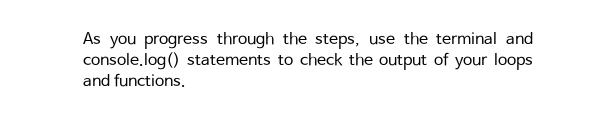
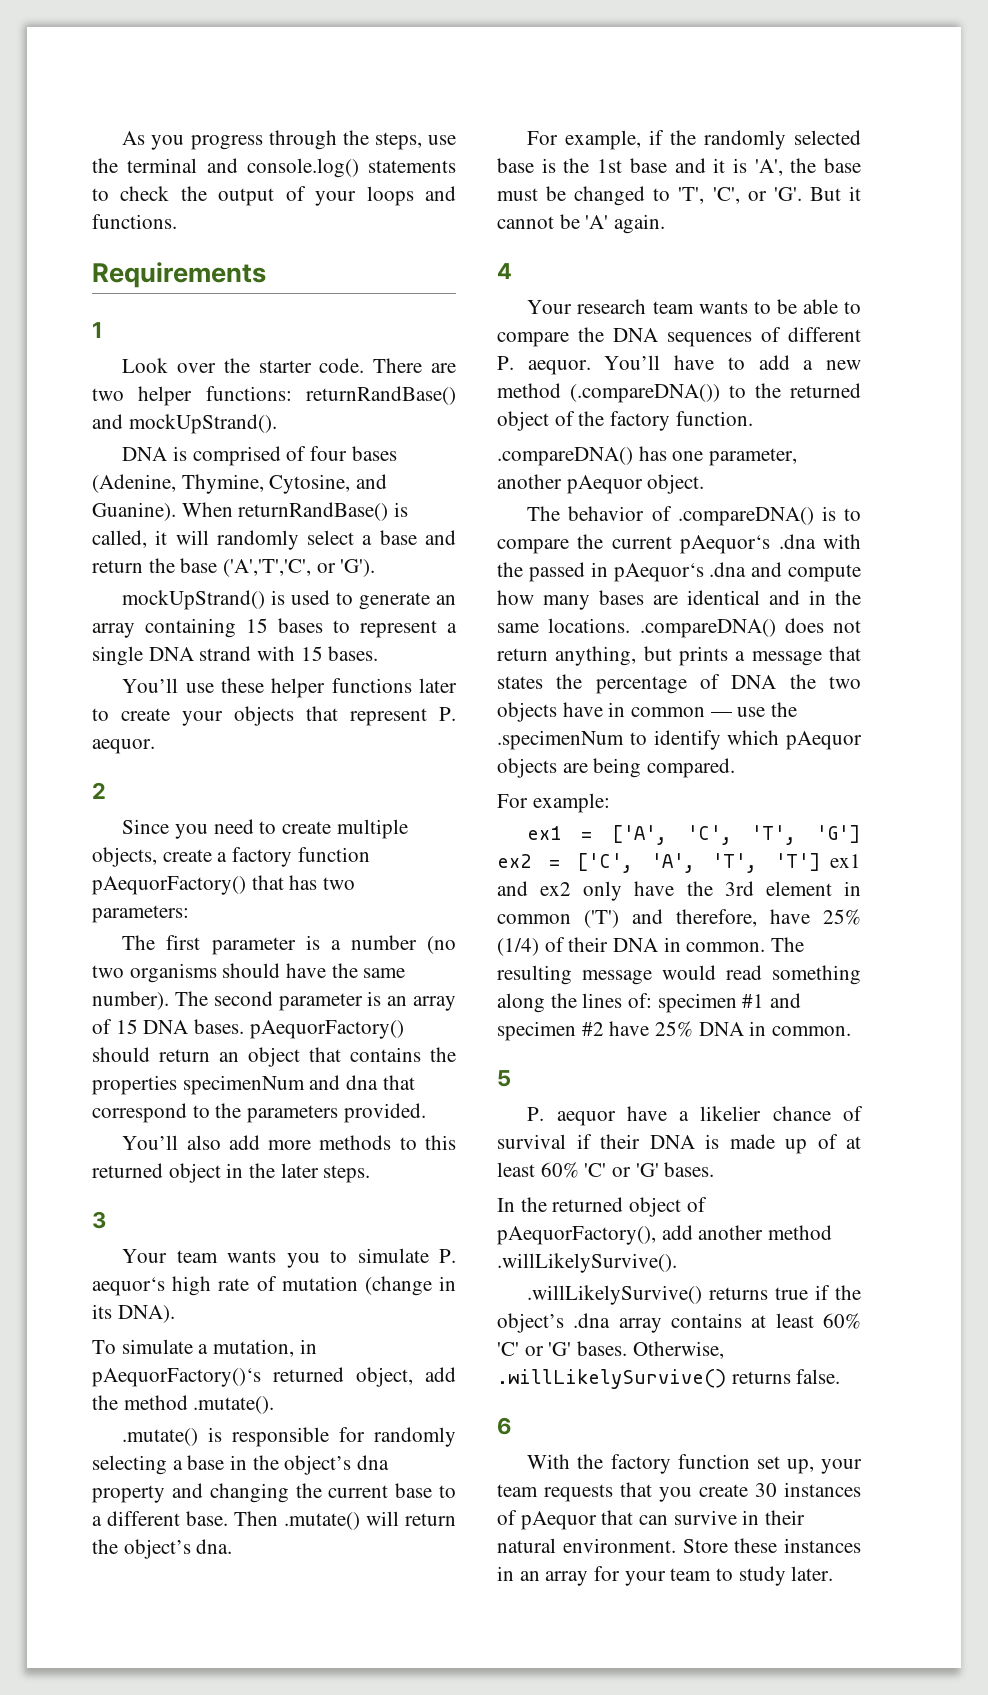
+ Requirements
+ 1
+ Look over the starter code. There are two helper functions: returnRandBase() and mockUpStrand().
+ DNA is comprised of four bases (Adenine, Thymine, Cytosine, and Guanine). When returnRandBase() is called, it will randomly select a base and return the base ('A','T','C', or 'G').
+ mockUpStrand() is used to generate an array containing 15 bases to represent a single DNA strand with 15 bases.
+ You’ll use these helper functions later to create your objects that represent P. aequor.
+ 2
+ Since you need to create multiple objects, create a factory function pAequorFactory() that has two parameters:
+ The first parameter is a number (no two organisms should have the same number). The second parameter is an array of 15 DNA bases. pAequorFactory() should return an object that contains the properties specimenNum and dna that correspond to the parameters provided.
+ You’ll also add more methods to this returned object in the later steps.
+ 3
+ Your team wants you to simulate P. aequor‘s high rate of mutation (change in its DNA).
+ To simulate a mutation, in pAequorFactory()‘s returned object, add the method .mutate().
+ .mutate() is responsible for randomly selecting a base in the object’s dna property and changing the current base to a different base. Then .mutate() will return the object’s dna.
+ For example, if the randomly selected base is the 1st base and it is 'A', the base must be changed to 'T', 'C', or 'G'. But it cannot be 'A' again.
+ 4
+ Your research team wants to be able to compare the DNA sequences of different P. aequor. You’ll have to add a new method (.compareDNA()) to the returned object of the factory function.
+ .compareDNA() has one parameter, another pAequor object.
+ The behavior of .compareDNA() is to compare the current pAequor‘s .dna with the passed in pAequor‘s .dna and compute how many bases are identical and in the same locations. .compareDNA() does not return anything, but prints a message that states the percentage of DNA the two objects have in common — use the .specimenNum to identify which pAequor objects are being compared.
+ For example:
+ ex1 = ['A', 'C', 'T', 'G'] ex2 = ['C', 'A', 'T', 'T'] ex1 and ex2 only have the 3rd element in common ('T') and therefore, have 25% (1/4) of their DNA in common. The resulting message would read something along the lines of: specimen #1 and specimen #2 have 25% DNA in common.
+ 5
+ P. aequor have a likelier chance of survival if their DNA is made up of at least 60% 'C' or 'G' bases.
+ In the returned object of pAequorFactory(), add another method .willLikelySurvive().
+ .willLikelySurvive() returns true if the object’s .dna array contains at least 60% 'C' or 'G' bases. Otherwise, .willLikelySurvive() returns false.
+ 6
+ With the factory function set up, your team requests that you create 30 instances of pAequor that can survive in their natural environment. Store these instances in an array for your team to study later.

